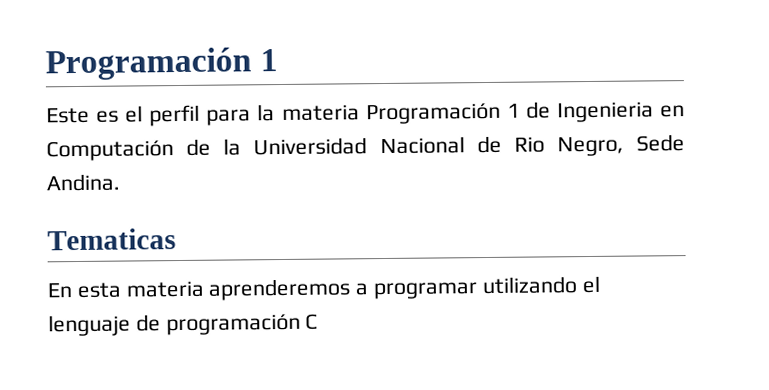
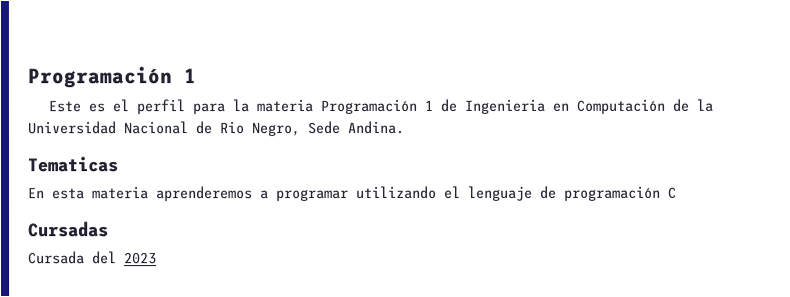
+ Cursadas
+ Cursada del 2023

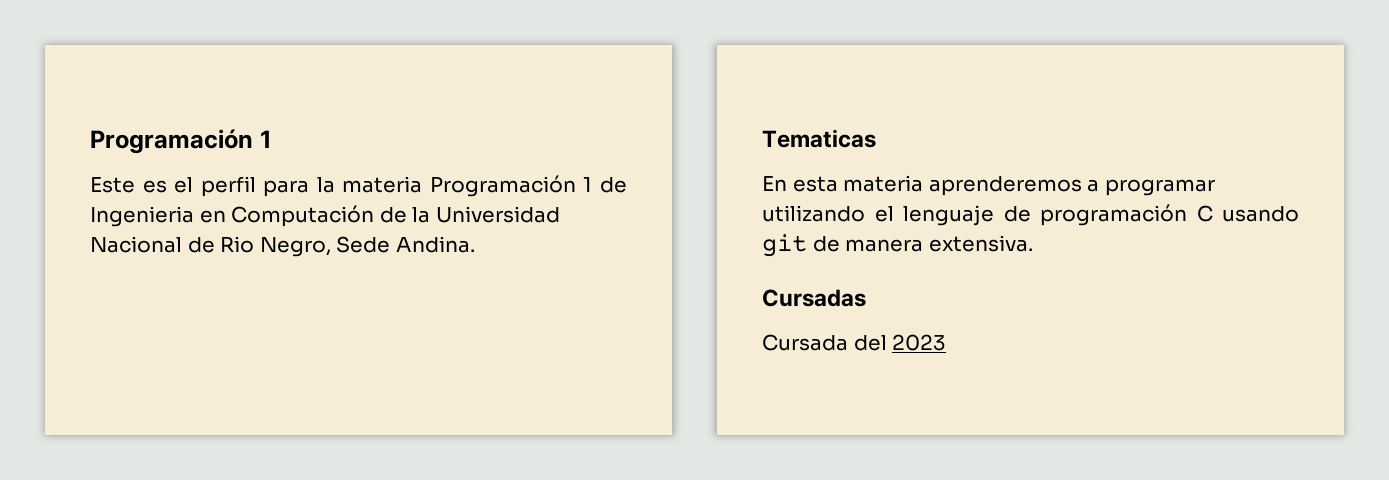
- En esta materia aprenderemos a programar utilizando el lenguaje de programación C
+ En esta materia aprenderemos a programar utilizando el lenguaje de programación C usando git de manera extensiva.

